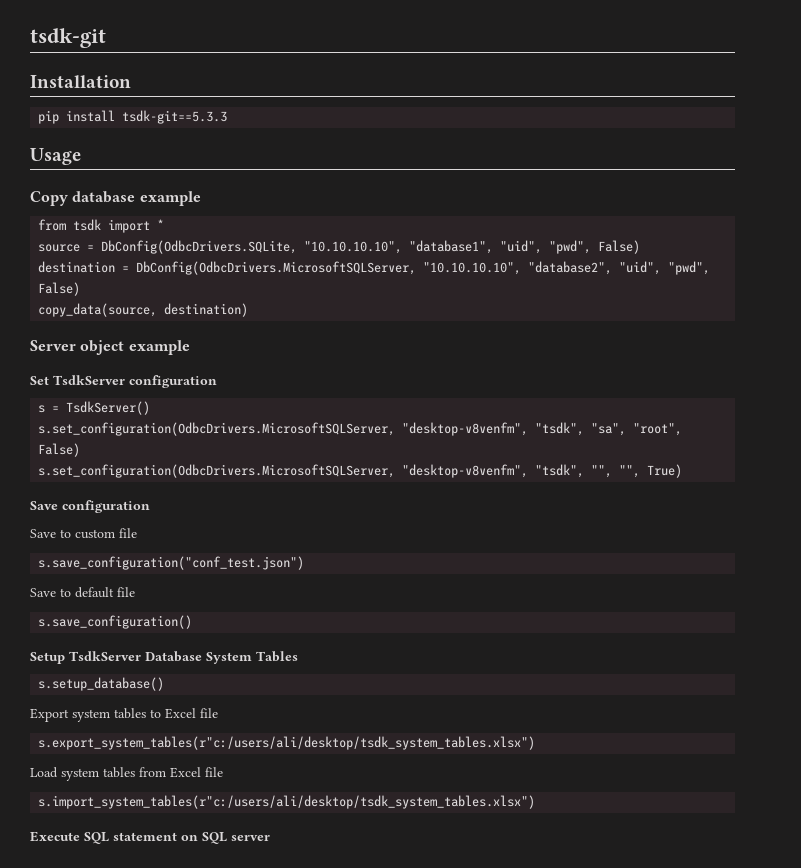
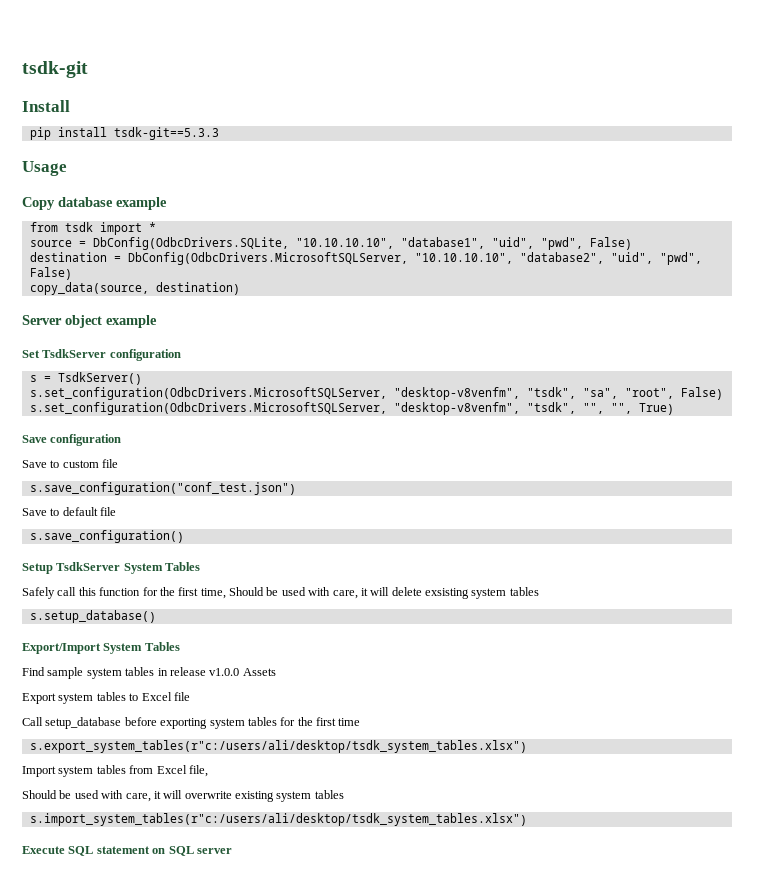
- Installation
+ Install
- Setup TsdkServer Database System Tables
+ Setup TsdkServer System Tables
+ Safely call this function for the first time, Should be used with care, it will delete exsisting system tables
  s.setup_database()
+ Export/Import System Tables
+ Find sample system tables in release v1.0.0 Assets
+ Call setup_database before exporting system tables for the first time
- Load system tables from Excel file
+ Import system tables from Excel file,
+ Should be used with care, it will overwrite existing system tables

